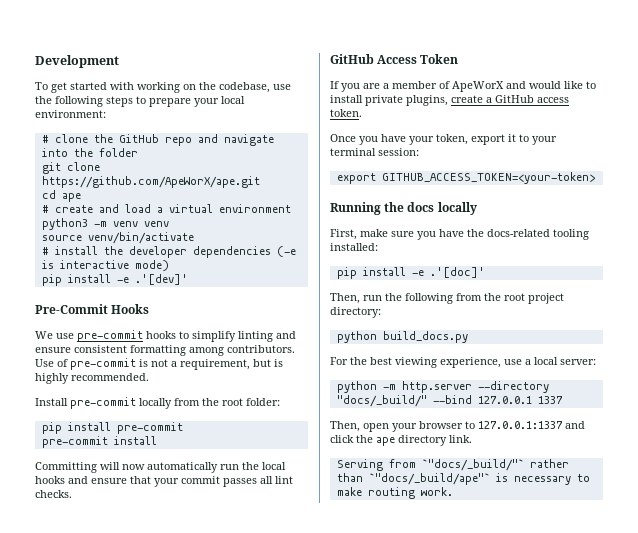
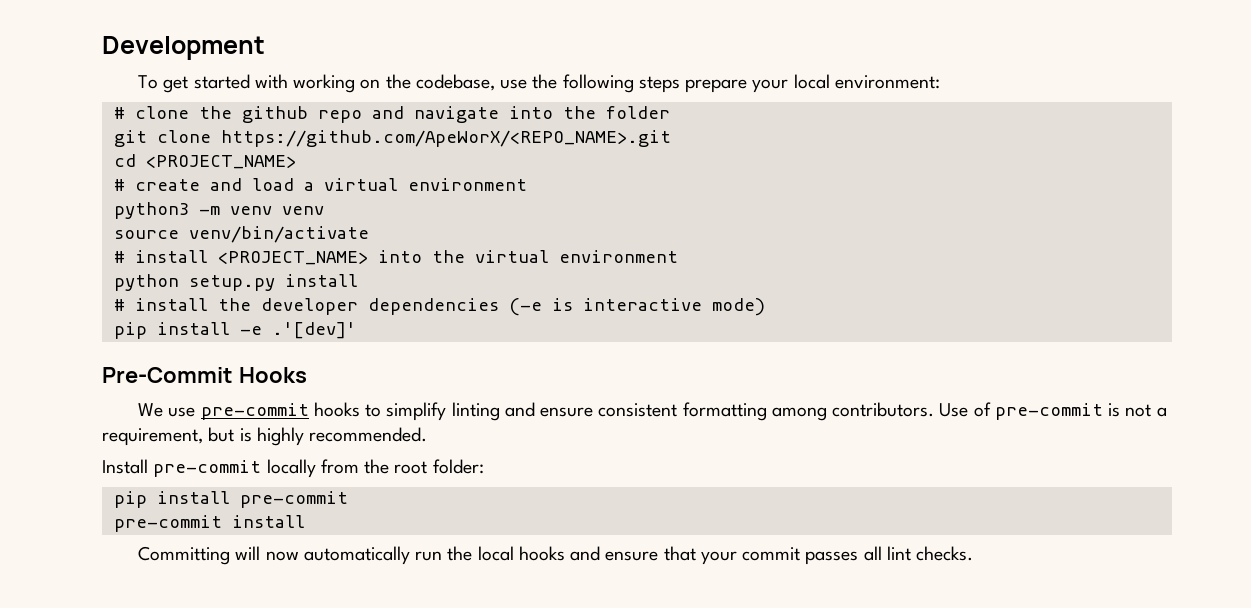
- To get started with working on the codebase, use the following steps to prepare your local environment:
+ To get started with working on the codebase, use the following steps prepare your local environment:
- # clone the GitHub repo and navigate into the folder
+ # clone the github repo and navigate into the folder
- git clone https://github.com/ApeWorX/ape.git
+ git clone https://github.com/ApeWorX/<REPO_NAME>.git
- cd ape
+ cd <PROJECT_NAME>
+ # install <PROJECT_NAME> into the virtual environment
+ python setup.py install
- GitHub Access Token
- If you are a member of ApeWorX and would like to install private plugins, create a GitHub access token.
- Once you have your token, export it to your terminal session:
- export GITHUB_ACCESS_TOKEN=<your-token>
- Running the docs locally
- First, make sure you have the docs-related tooling installed:
- pip install -e .'[doc]'
- Then, run the following from the root project directory:
- python build_docs.py
- For the best viewing experience, use a local server:
- python -m http.server --directory "docs/_build/" --bind 127.0.0.1 1337
- Then, open your browser to 127.0.0.1:1337 and click the ape directory link.
- Serving from `"docs/_build/"` rather than `"docs/_build/ape"` is necessary to make routing work.

